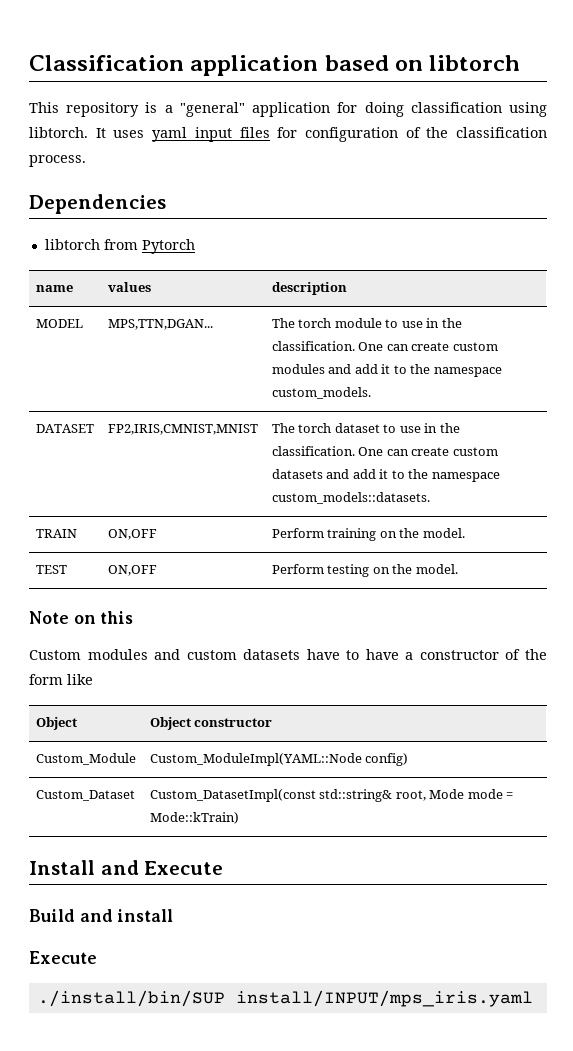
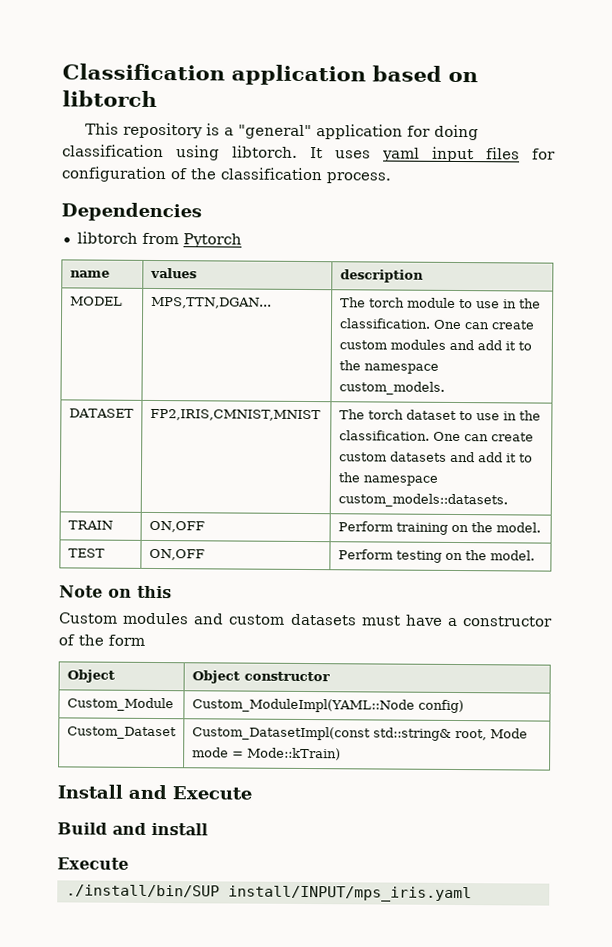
- Custom modules and custom datasets have to have a constructor of the form like
+ Custom modules and custom datasets must have a constructor of the form

